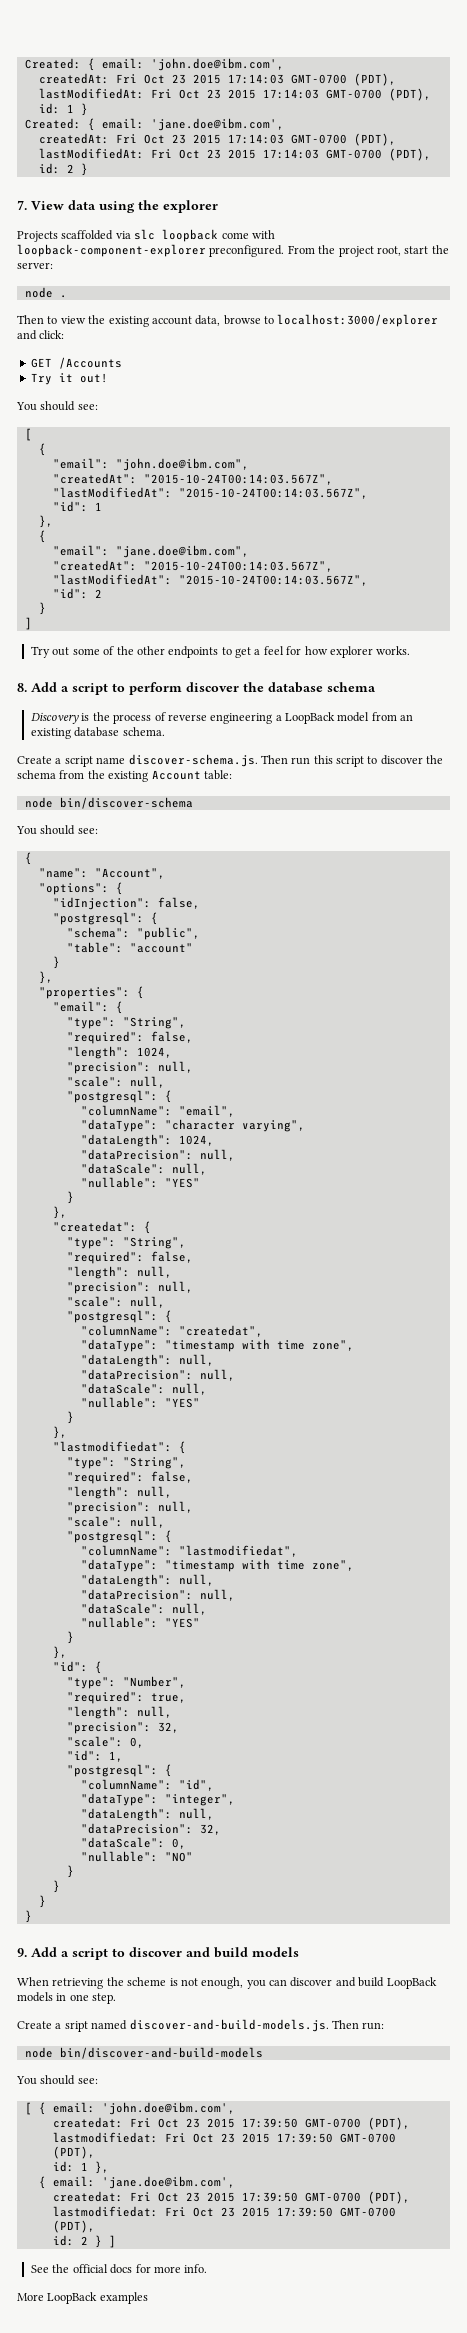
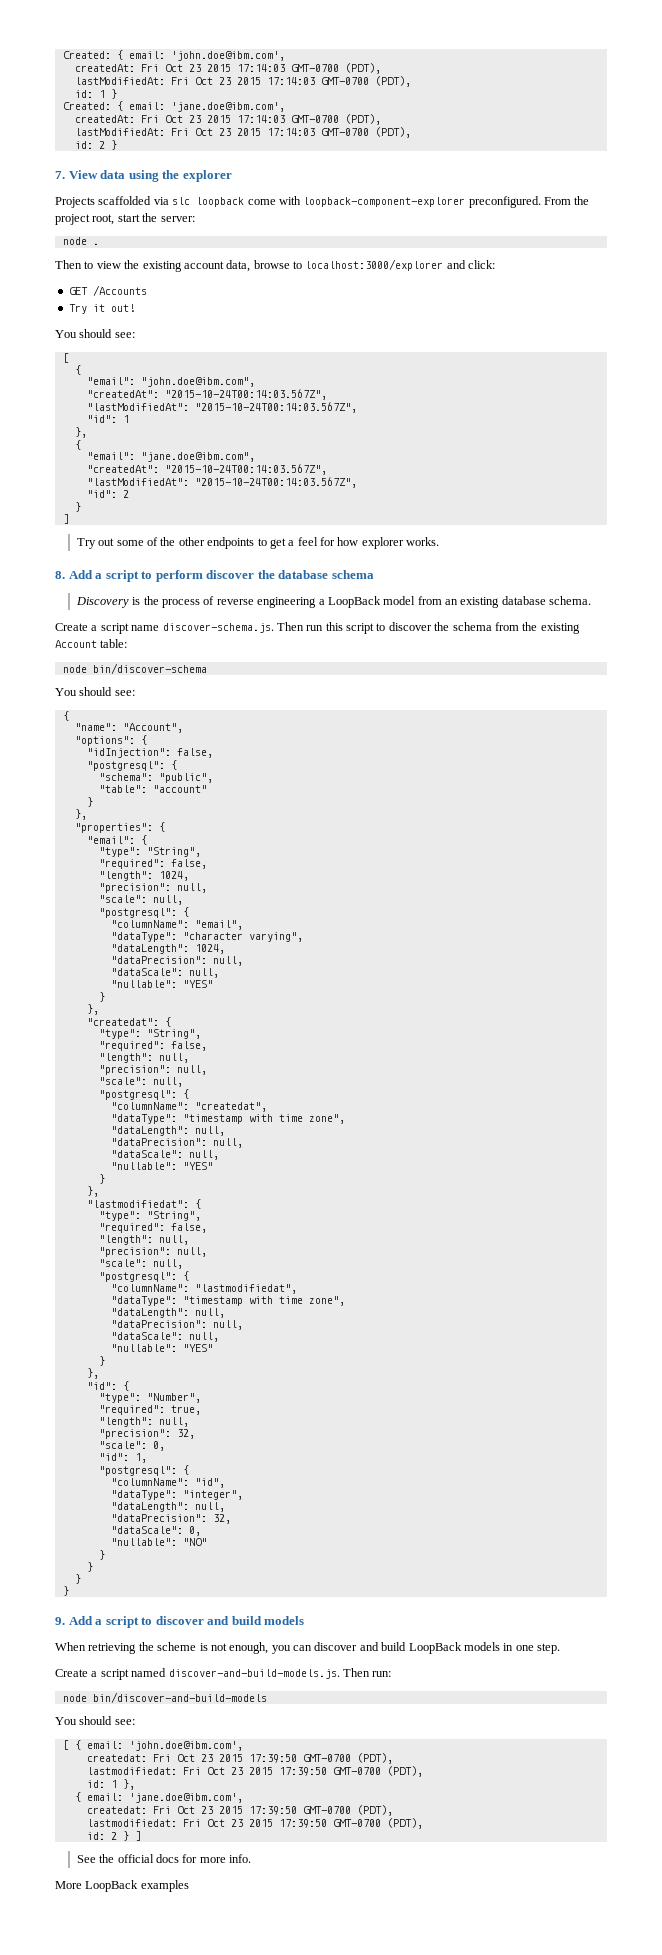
- Create a sript named discover-and-build-models.js. Then run:
+ Create a script named discover-and-build-models.js. Then run:

